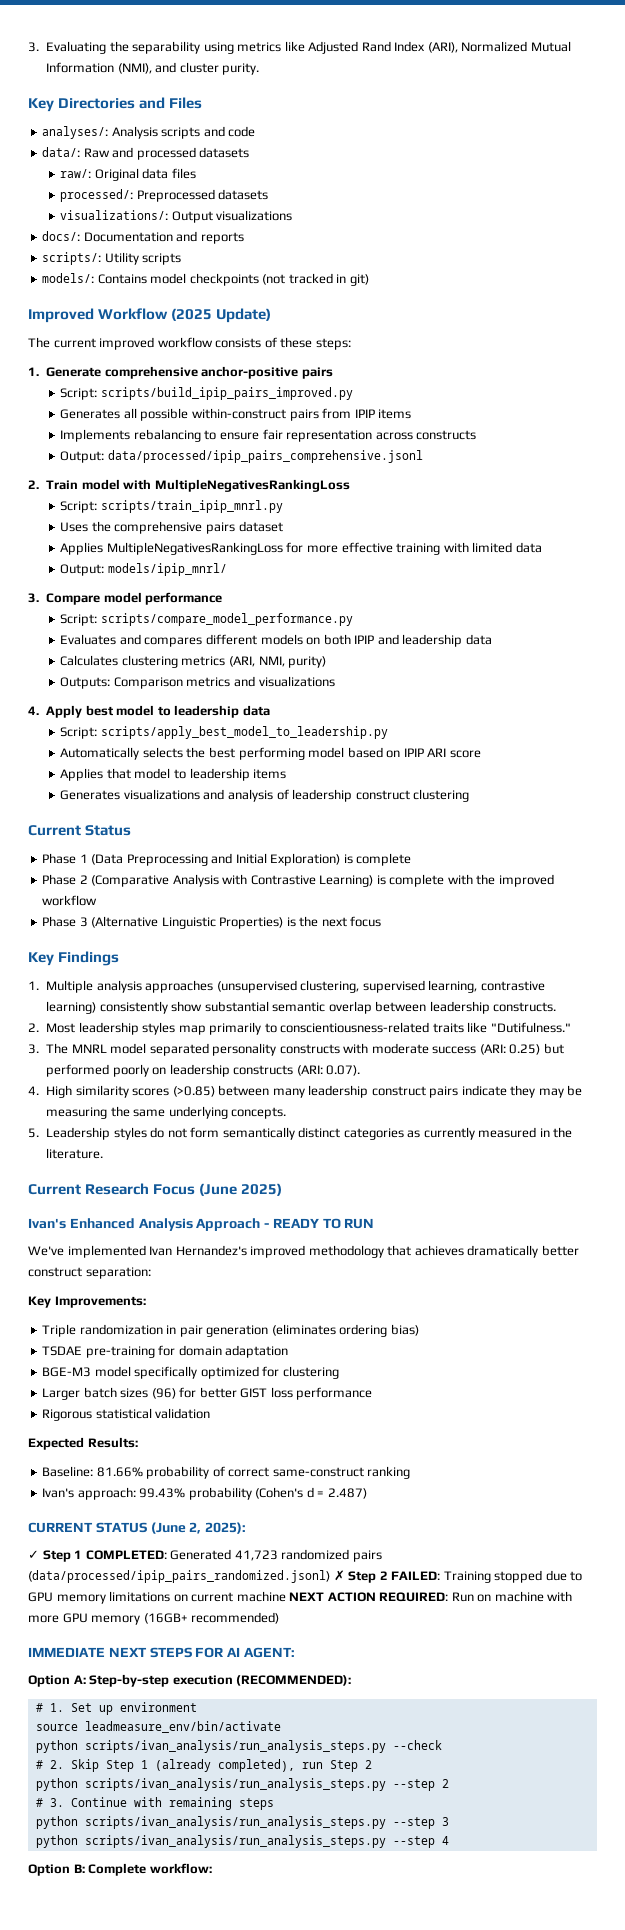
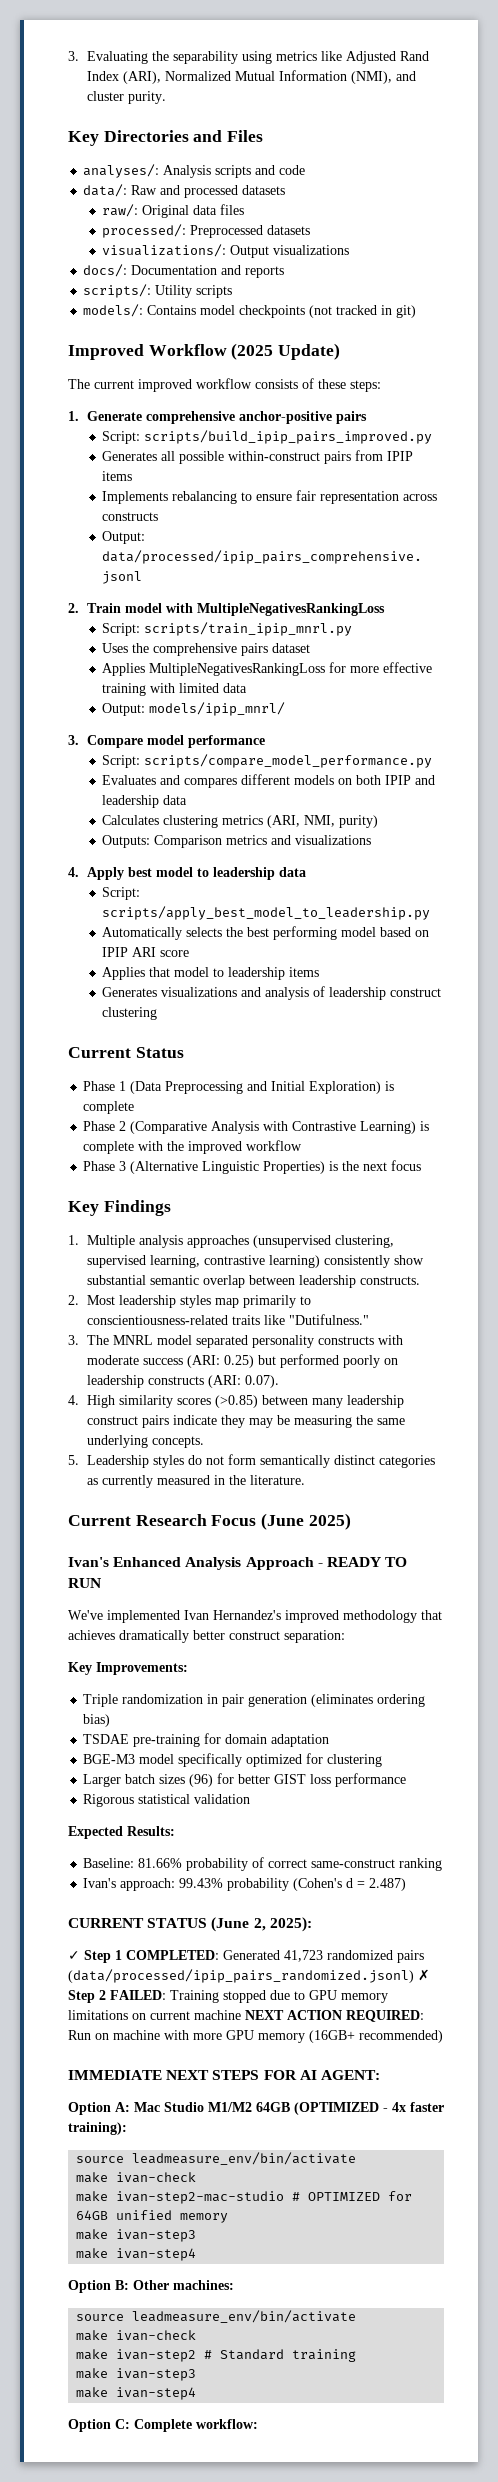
- Option A: Step-by-step execution (RECOMMENDED):
- # 1. Set up environment
+ Option A: Mac Studio M1/M2 64GB (OPTIMIZED - 4x faster training):
  source leadmeasure_env/bin/activate
- python scripts/ivan_analysis/run_analysis_steps.py --check
- # 2. Skip Step 1 (already completed), run Step 2
- python scripts/ivan_analysis/run_analysis_steps.py --step 2
- # 3. Continue with remaining steps
- python scripts/ivan_analysis/run_analysis_steps.py --step 3
- python scripts/ivan_analysis/run_analysis_steps.py --step 4
- Option B: Complete workflow:
+ make ivan-check
+ make ivan-step2-mac-studio # OPTIMIZED for 64GB unified memory
+ make ivan-step3
+ make ivan-step4
+ Option B: Other machines:
+ source leadmeasure_env/bin/activate
+ make ivan-check
+ make ivan-step2 # Standard training
+ make ivan-step3
+ make ivan-step4
+ Option C: Complete workflow:

